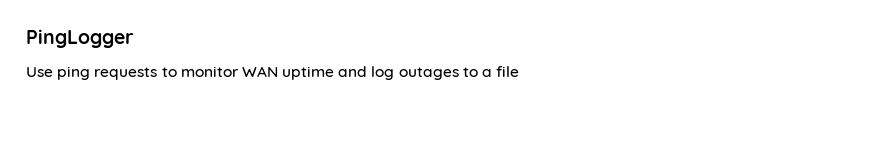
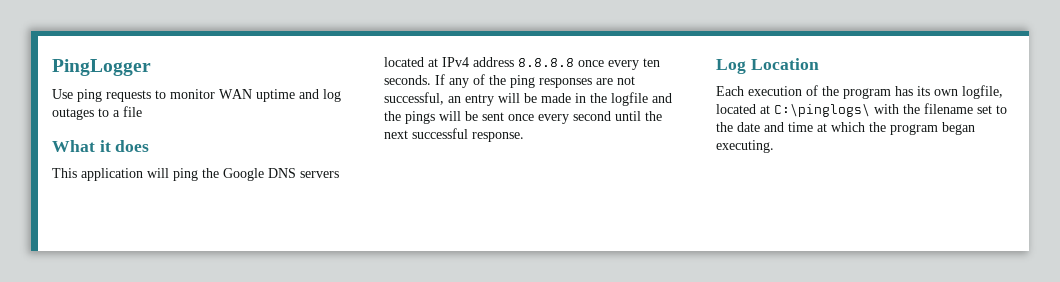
+ What it does
+ This application will ping the Google DNS servers located at IPv4 address 8.8.8.8 once every ten seconds. If any of the ping responses are not successful, an entry will be made in the logfile and the pings will be sent once every second until the next successful response.
+ Log Location
+ Each execution of the program has its own logfile, located at C:\pinglogs\ with the filename set to the date and time at which the program began executing.

